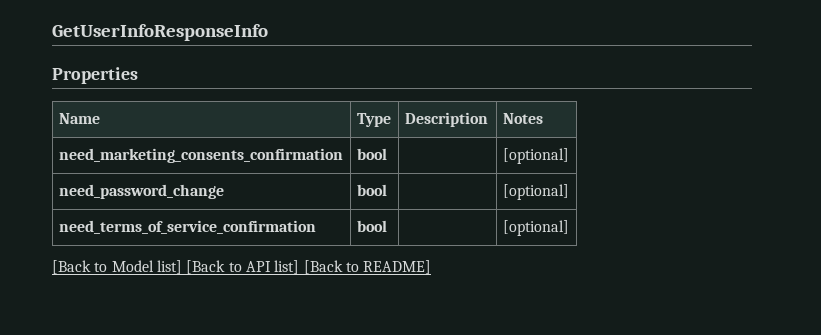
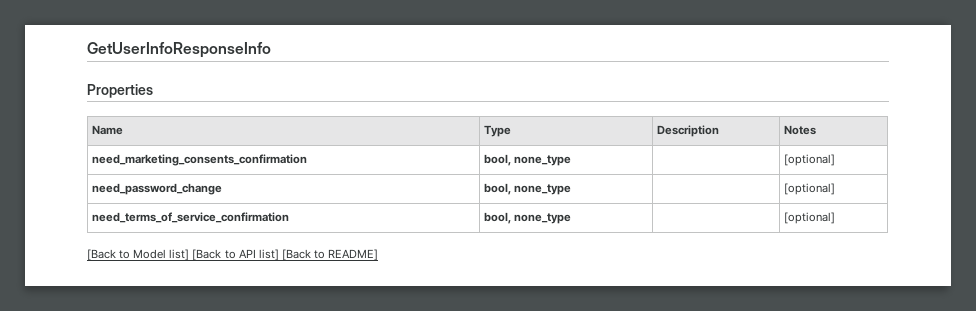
- need_marketing_consents_confirmation | bool | | [optional]
+ need_marketing_consents_confirmation | bool, none_type | | [optional]
- need_password_change | bool | | [optional]
+ need_password_change | bool, none_type | | [optional]
- need_terms_of_service_confirmation | bool | | [optional]
+ need_terms_of_service_confirmation | bool, none_type | | [optional]

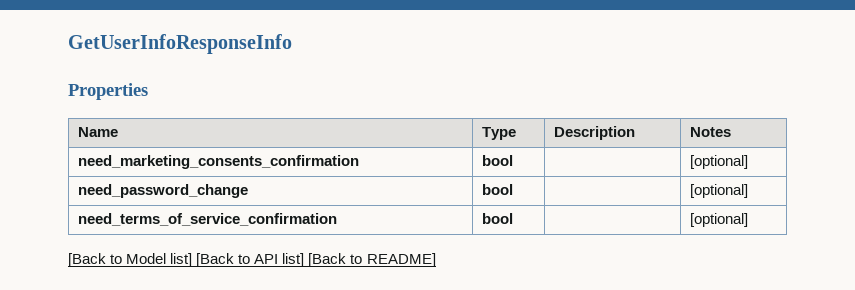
- need_marketing_consents_confirmation | bool, none_type | | [optional]
+ need_marketing_consents_confirmation | bool | | [optional]
- need_password_change | bool, none_type | | [optional]
+ need_password_change | bool | | [optional]
- need_terms_of_service_confirmation | bool, none_type | | [optional]
+ need_terms_of_service_confirmation | bool | | [optional]

